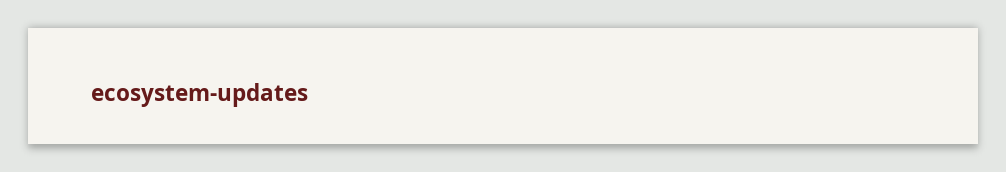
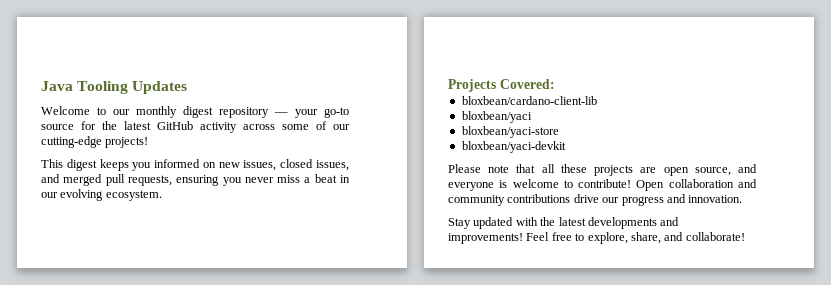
- ecosystem-updates
+ Java Tooling Updates
+ Welcome to our monthly digest repository — your go-to source for the latest GitHub activity across some of our cutting-edge projects!
+ This digest keeps you informed on new issues, closed issues, and merged pull requests, ensuring you never miss a beat in our evolving ecosystem.
+ Projects Covered:
+ bloxbean/cardano-client-lib
+ bloxbean/yaci
+ bloxbean/yaci-store
+ bloxbean/yaci-devkit
+ Please note that all these projects are open source, and everyone is welcome to contribute! Open collaboration and community contributions drive our progress and innovation.
+ Stay updated with the latest developments and improvements! Feel free to explore, share, and collaborate!

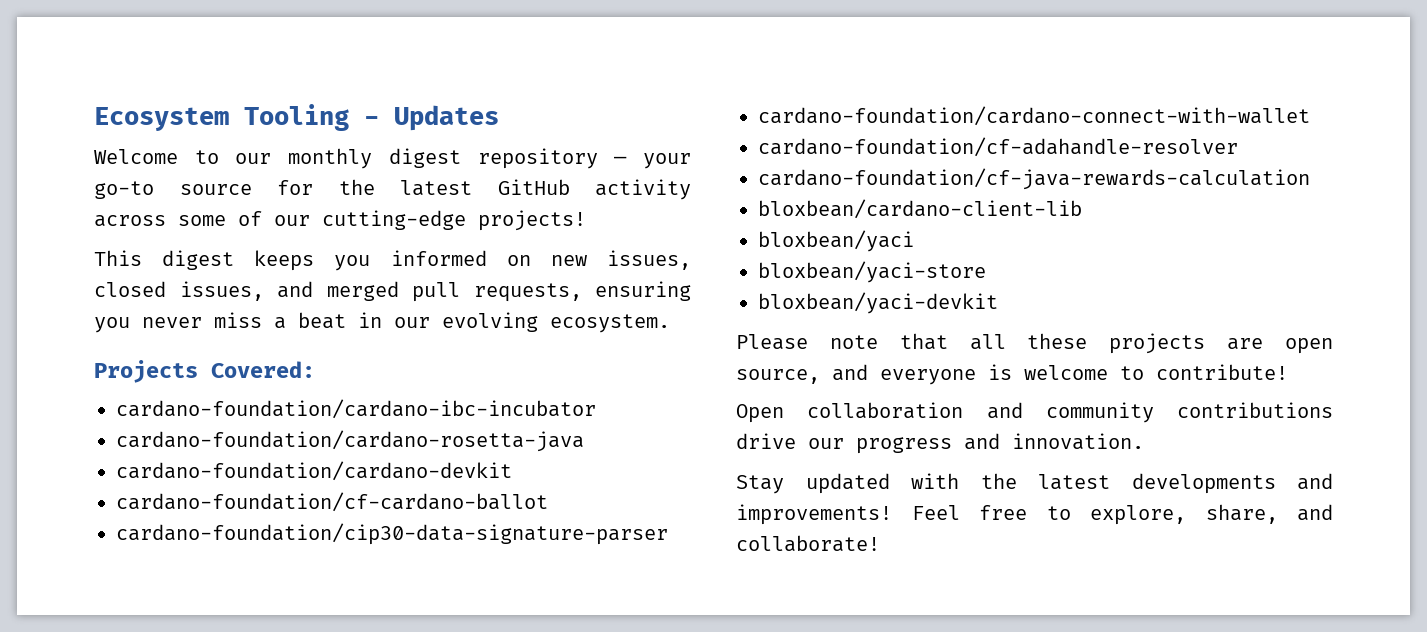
- Java Tooling Updates
+ Ecosystem Tooling - Updates
+ cardano-foundation/cardano-ibc-incubator
+ cardano-foundation/cardano-rosetta-java
+ cardano-foundation/cardano-devkit
+ cardano-foundation/cf-cardano-ballot
+ cardano-foundation/cip30-data-signature-parser
+ cardano-foundation/cardano-connect-with-wallet
+ cardano-foundation/cf-adahandle-resolver
+ cardano-foundation/cf-java-rewards-calculation
- Please note that all these projects are open source, and everyone is welcome to contribute! Open collaboration and community contributions drive our progress and innovation.
+ Please note that all these projects are open source, and everyone is welcome to contribute!
+ Open collaboration and community contributions drive our progress and innovation.

